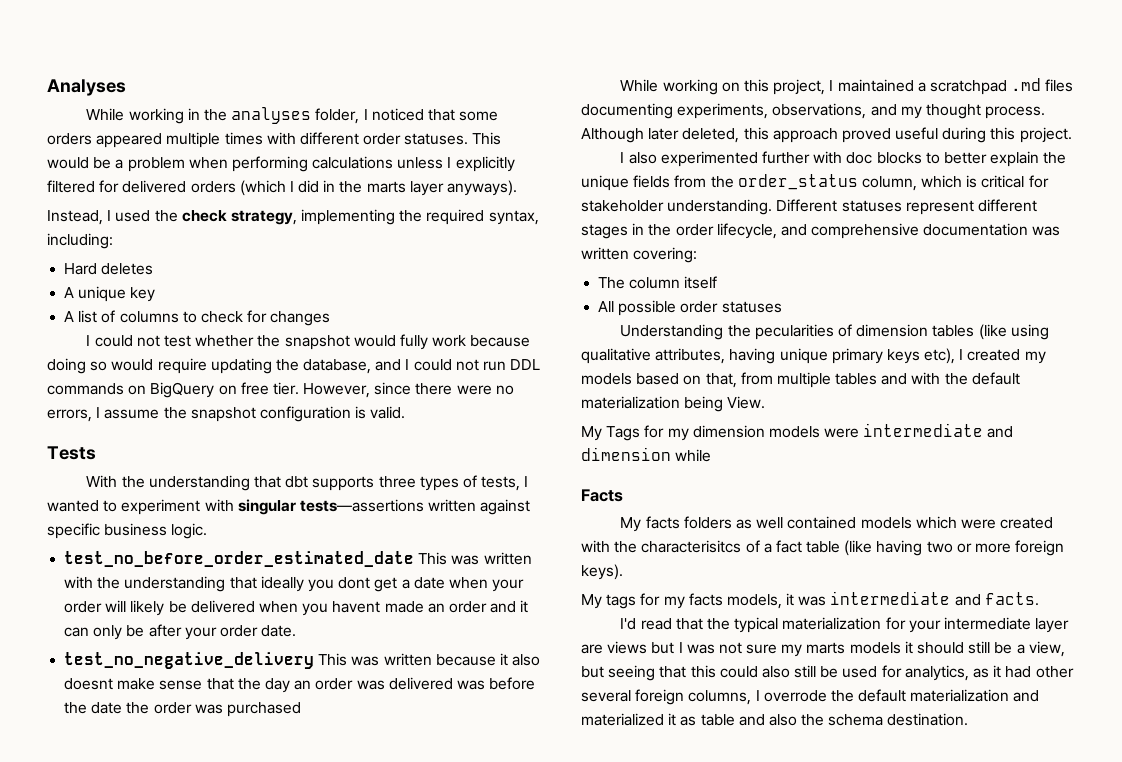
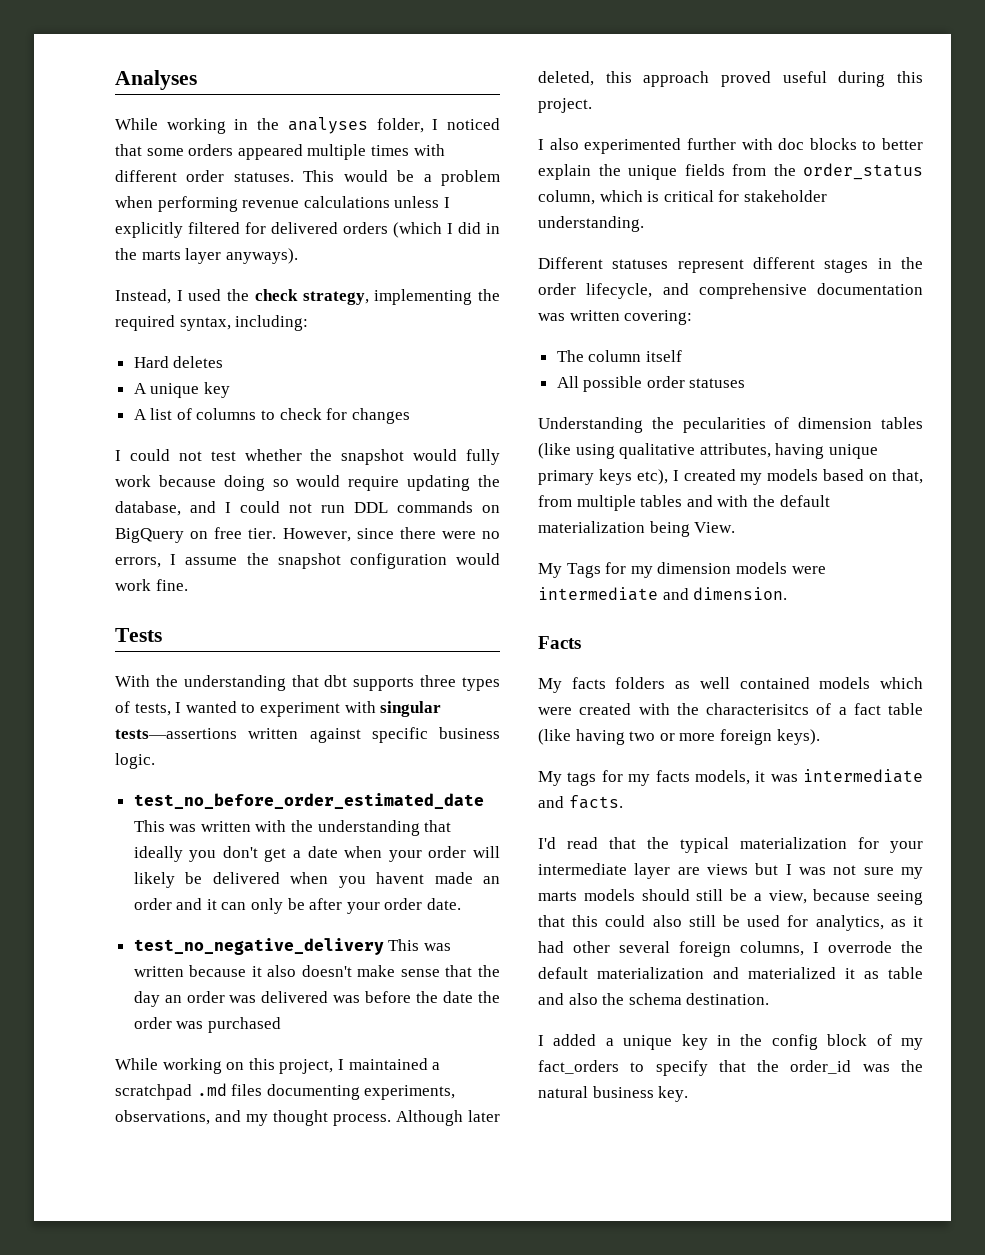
- This would be a problem when performing calculations unless I explicitly filtered for delivered orders (which I did in the marts layer anyways).
+ This would be a problem when performing revenue calculations unless I explicitly filtered for delivered orders (which I did in the marts layer anyways).
- However, since there were no errors, I assume the snapshot configuration is valid.
+ However, since there were no errors, I assume the snapshot configuration would work fine.
- test_no_before_order_estimated_date This was written with the understanding that ideally you dont get a date when your order will likely be delivered when you havent made an order and it can only be after your order date.
+ test_no_before_order_estimated_date This was written with the understanding that ideally you don't get a date when your order will likely be delivered when you havent made an order and it can only be after your order date.
- test_no_negative_delivery This was written because it also doesnt make sense that the day an order was delivered was before the date the order was purchased
+ test_no_negative_delivery This was written because it also doesn't make sense that the day an order was delivered was before the date the order was purchased
- I also experimented further with doc blocks to better explain the unique fields from the order_status column, which is critical for stakeholder understanding. Different statuses represent different stages in the order lifecycle, and comprehensive documentation was written covering:
+ I also experimented further with doc blocks to better explain the unique fields from the order_status column, which is critical for stakeholder understanding.
+ Different statuses represent different stages in the order lifecycle, and comprehensive documentation was written covering:
- My Tags for my dimension models were intermediate and dimension while
+ My Tags for my dimension models were intermediate and dimension.
- I'd read that the typical materialization for your intermediate layer are views but I was not sure my marts models it should still be a view, but seeing that this could also still be used for analytics, as it had other several foreign columns, I overrode the default materialization and materialized it as table and also the schema destination.
+ I'd read that the typical materialization for your intermediate layer are views but I was not sure my marts models should still be a view, because seeing that this could also still be used for analytics, as it had other several foreign columns, I overrode the default materialization and materialized it as table and also the schema destination.
+ I added a unique key in the config block of my fact_orders to specify that the order_id was the natural business key.

